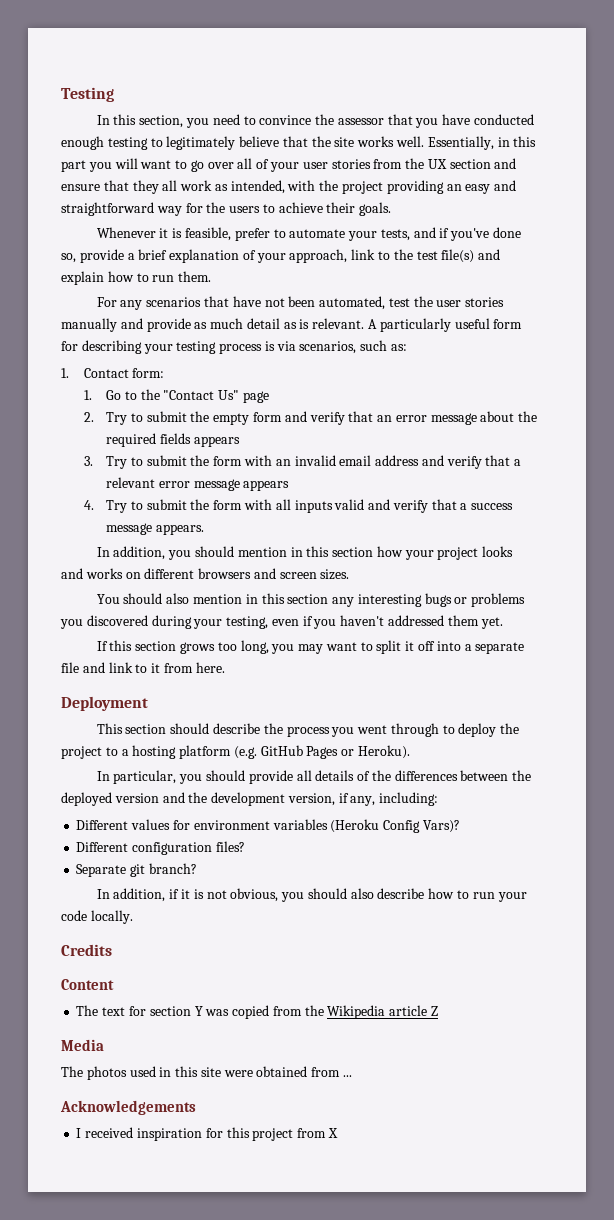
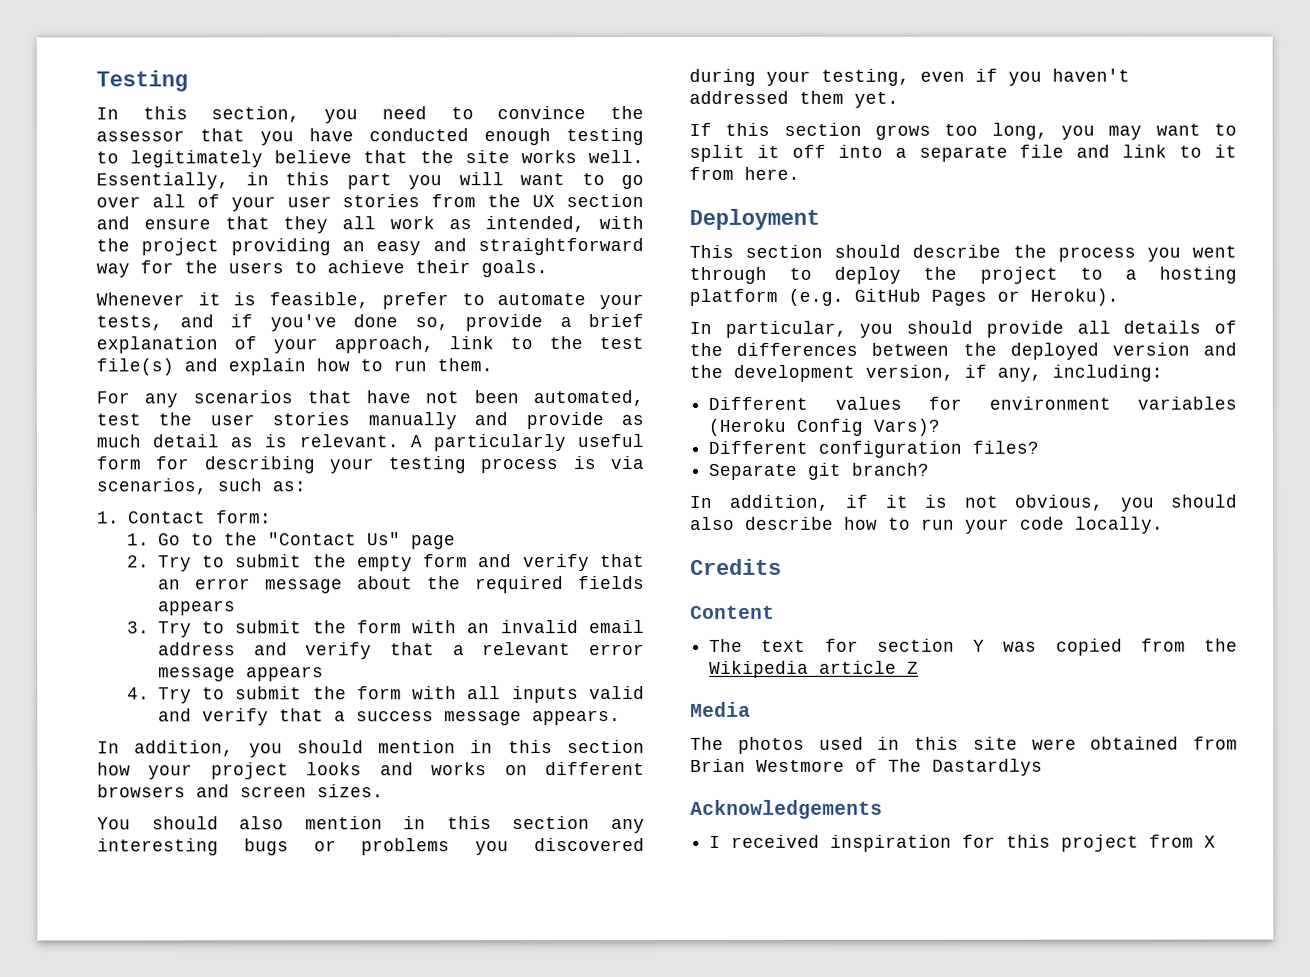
- The photos used in this site were obtained from ...
+ The photos used in this site were obtained from Brian Westmore of The Dastardlys

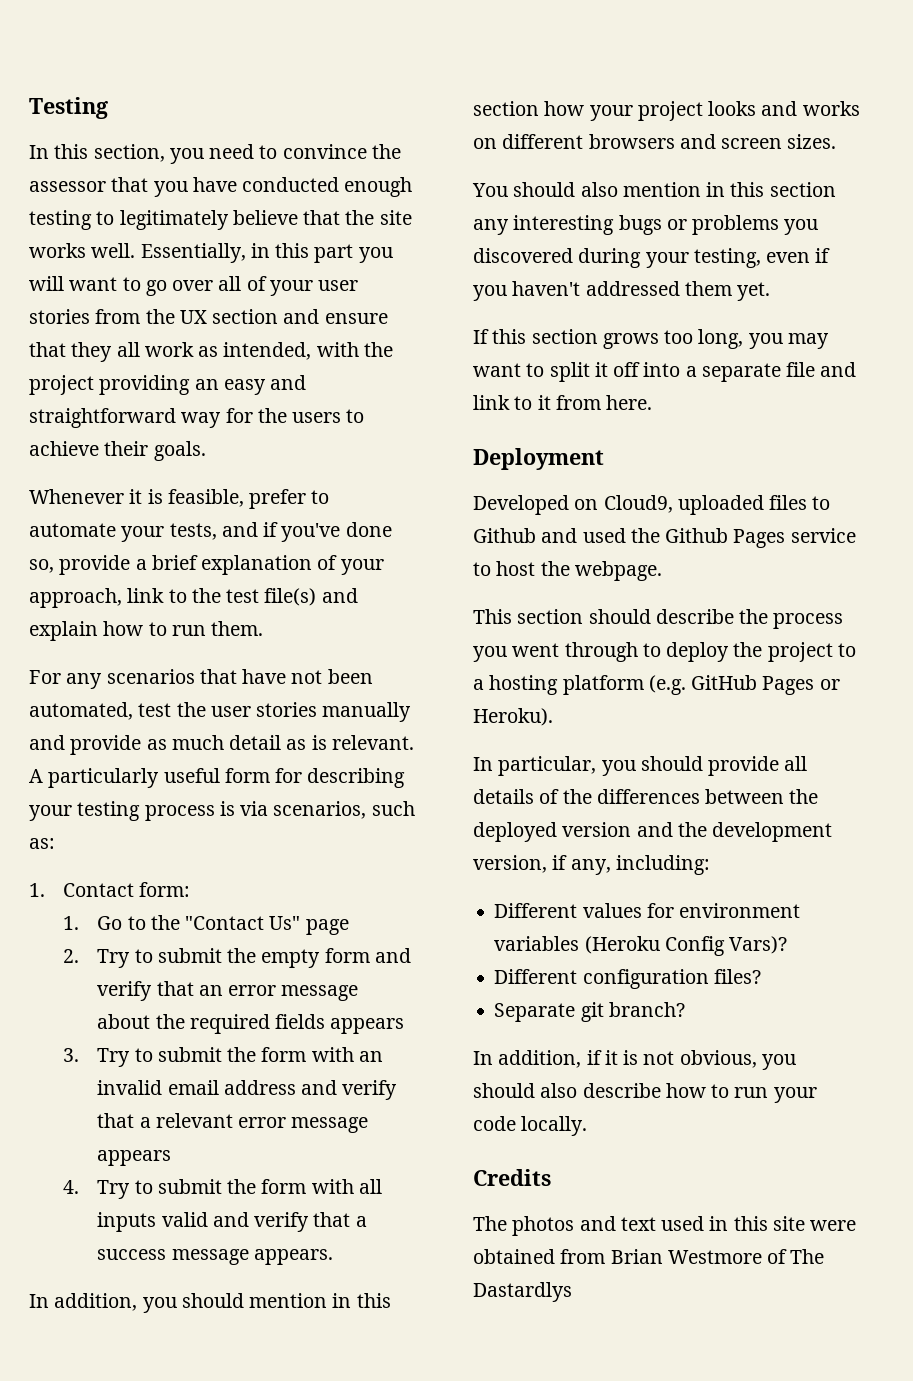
+ Developed on Cloud9, uploaded files to Github and used the Github Pages service to host the webpage.
- Content
- The text for section Y was copied from the Wikipedia article Z
- Media
- The photos used in this site were obtained from Brian Westmore of The Dastardlys
+ The photos and text used in this site were obtained from Brian Westmore of The Dastardlys
- Acknowledgements
- I received inspiration for this project from X

